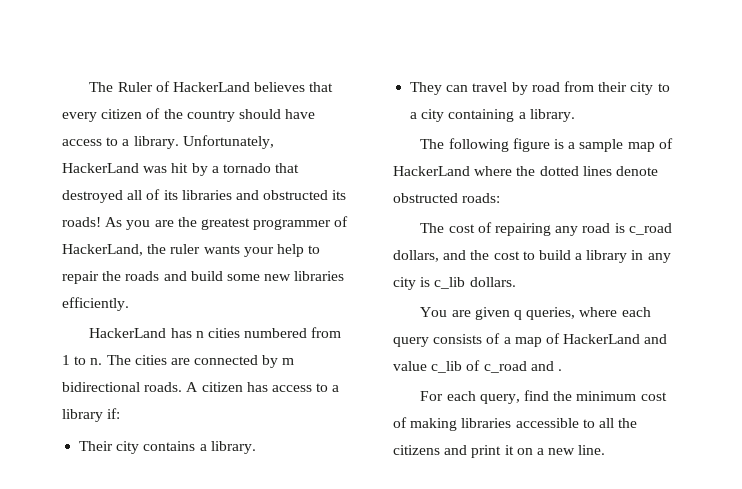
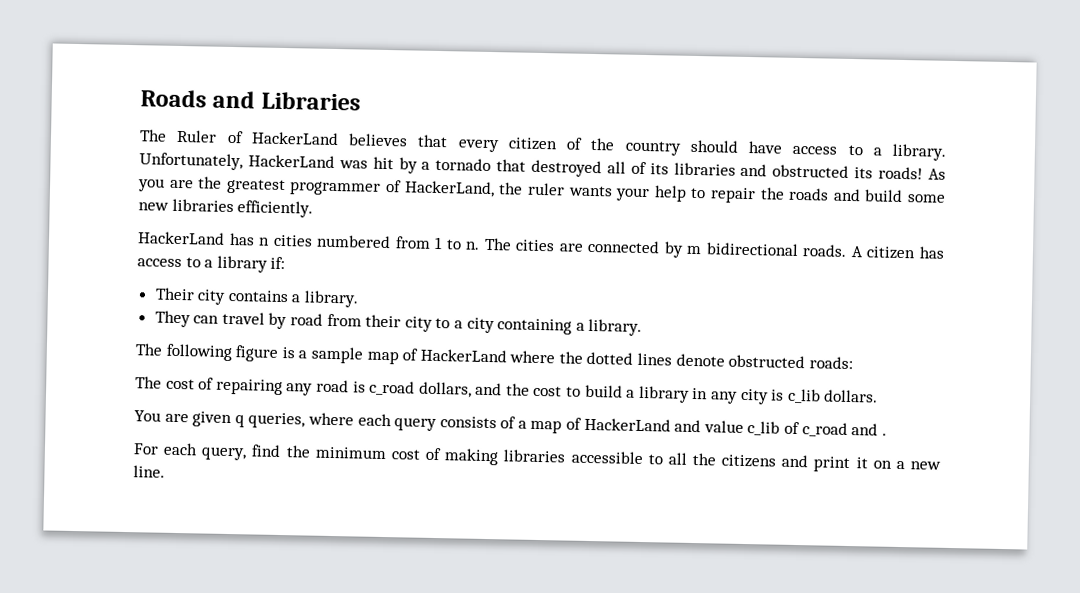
+ Roads and Libraries

